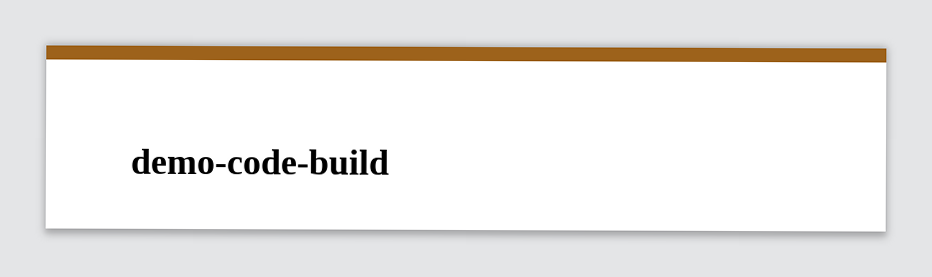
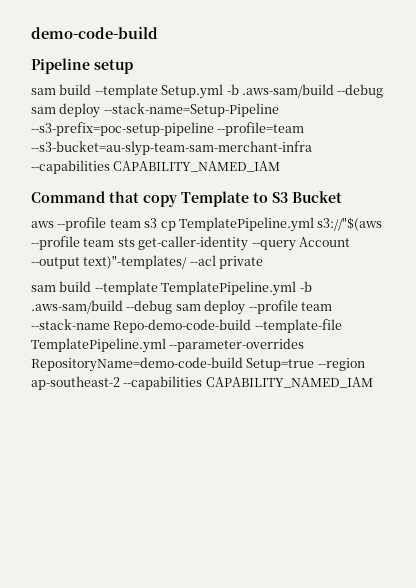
+ Pipeline setup
+ sam build --template Setup.yml -b .aws-sam/build --debug sam deploy --stack-name=Setup-Pipeline --s3-prefix=poc-setup-pipeline --profile=team --s3-bucket=au-slyp-team-sam-merchant-infra --capabilities CAPABILITY_NAMED_IAM
+ Command that copy Template to S3 Bucket
+ aws --profile team s3 cp TemplatePipeline.yml s3://"$(aws --profile team sts get-caller-identity --query Account --output text)"-templates/ --acl private
+ sam build --template TemplatePipeline.yml -b .aws-sam/build --debug sam deploy --profile team --stack-name Repo-demo-code-build --template-file TemplatePipeline.yml --parameter-overrides RepositoryName=demo-code-build Setup=true --region ap-southeast-2 --capabilities CAPABILITY_NAMED_IAM

